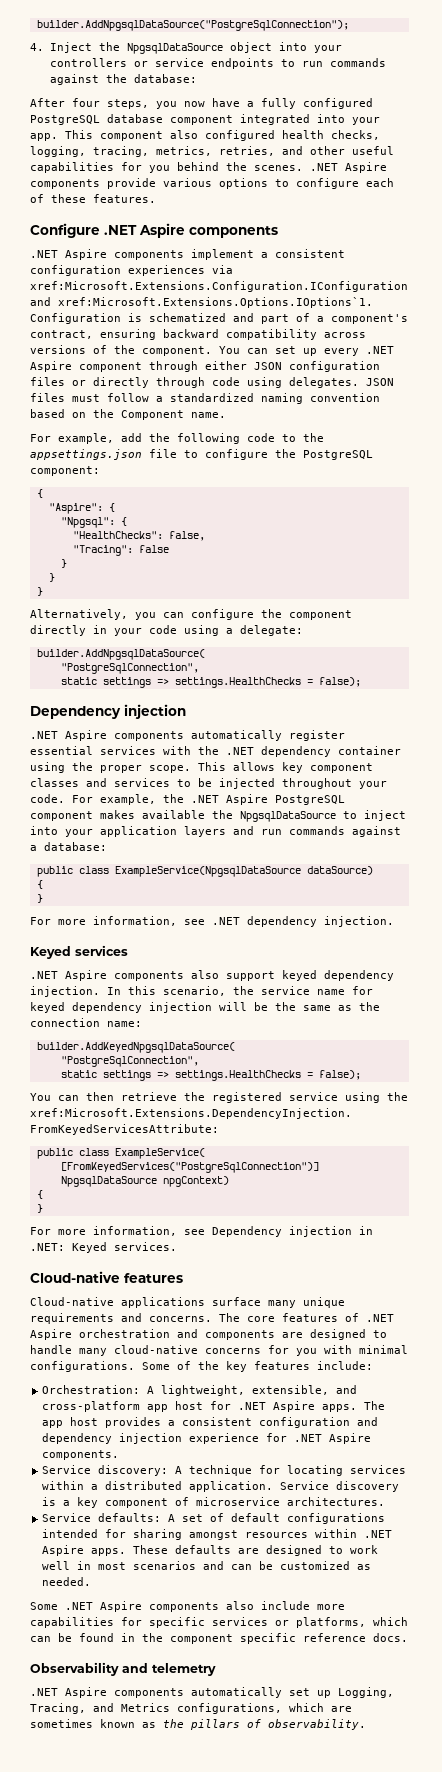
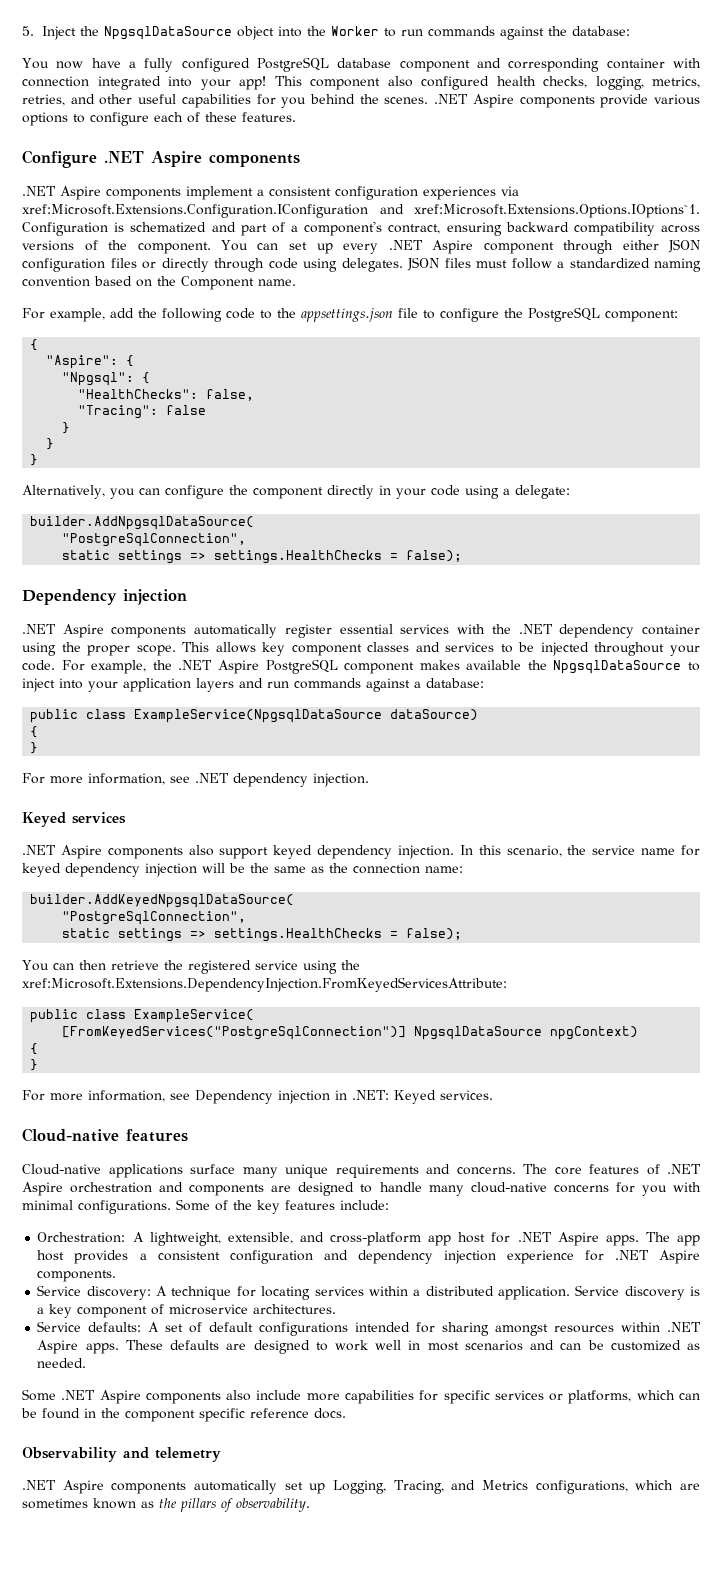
- builder.AddNpgsqlDataSource("PostgreSqlConnection");
- 4. Inject the NpgsqlDataSource object into your controllers or service endpoints to run commands against the database:
+ 5. Inject the NpgsqlDataSource object into the Worker to run commands against the database:
- After four steps, you now have a fully configured PostgreSQL database component integrated into your app.
+ You now have a fully configured PostgreSQL database component and corresponding container with connection integrated into your app!
- This component also configured health checks, logging, tracing, metrics, retries, and other useful capabilities for you behind the scenes. .NET Aspire components provide various options to configure each of these features.
+ This component also configured health checks, logging, metrics, retries, and other useful capabilities for you behind the scenes. .NET Aspire components provide various options to configure each of these features.

